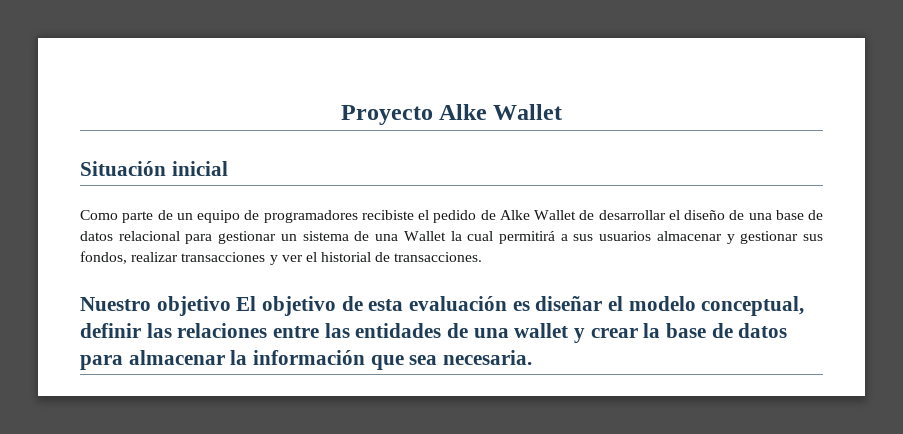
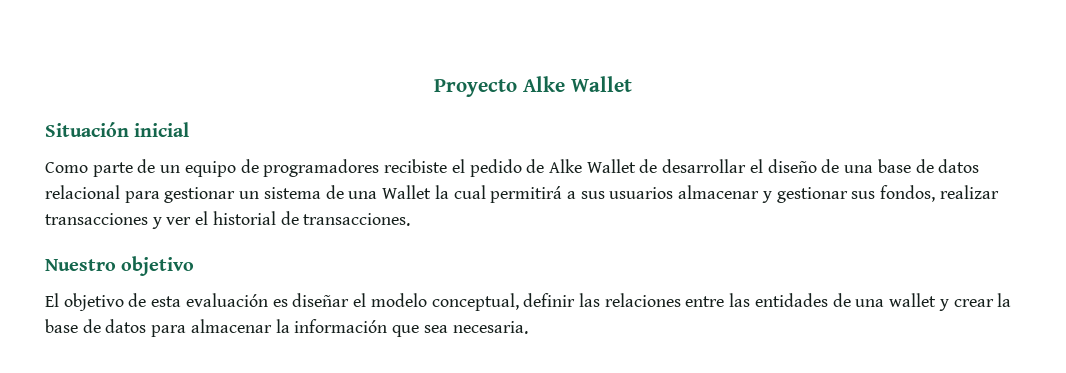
- Nuestro objetivo El objetivo de esta evaluación es diseñar el modelo conceptual, definir las relaciones entre las entidades de una wallet y crear la base de datos para almacenar la información que sea necesaria.
+ Nuestro objetivo
+ El objetivo de esta evaluación es diseñar el modelo conceptual, definir las relaciones entre las entidades de una wallet y crear la base de datos para almacenar la información que sea necesaria.

